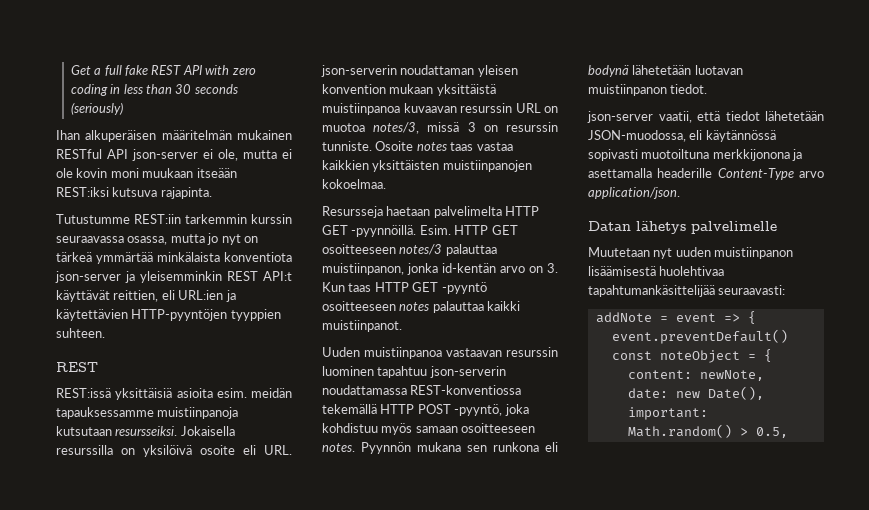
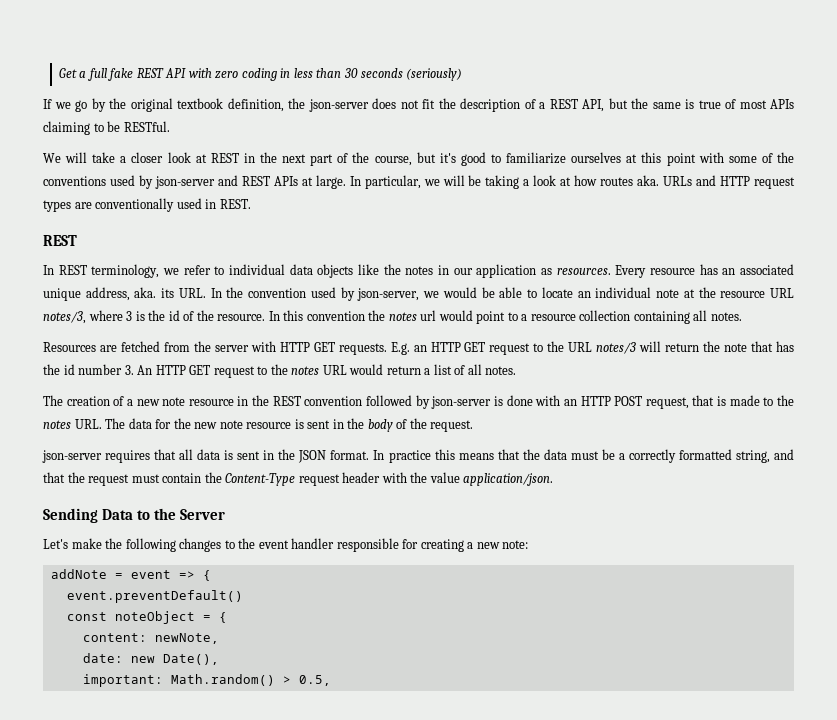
- Ihan alkuperäisen määritelmän mukainen RESTful API json-server ei ole, mutta ei ole kovin moni muukaan itseään REST:iksi kutsuva rajapinta.
- Tutustumme REST:iin tarkemmin kurssin seuraavassa osassa, mutta jo nyt on tärkeä ymmärtää minkälaista konventiota json-server ja yleisemminkin REST API:t käyttävät reittien, eli URL:ien ja käytettävien HTTP-pyyntöjen tyyppien suhteen.
+ If we go by the original textbook definition, the json-server does not fit the description of a REST API, but the same is true of most APIs claiming to be RESTful.
+ We will take a closer look at REST in the next part of the course, but it's good to familiarize ourselves at this point with some of the conventions used by json-server and REST APIs at large. In particular, we will be taking a look at how routes aka. URLs and HTTP request types are conventionally used in REST.
  REST
- REST:issä yksittäisiä asioita esim. meidän tapauksessamme muistiinpanoja kutsutaan resursseiksi. Jokaisella resurssilla on yksilöivä osoite eli URL. json-serverin noudattaman yleisen konvention mukaan yksittäistä muistiinpanoa kuvaavan resurssin URL on muotoa notes/3, missä 3 on resurssin tunniste. Osoite notes taas vastaa kaikkien yksittäisten muistiinpanojen kokoelmaa.
- Resursseja haetaan palvelimelta HTTP GET -pyynnöillä. Esim. HTTP GET osoitteeseen notes/3 palauttaa muistiinpanon, jonka id-kentän arvo on 3. Kun taas HTTP GET -pyyntö osoitteeseen notes palauttaa kaikki muistiinpanot.
- Uuden muistiinpanoa vastaavan resurssin luominen tapahtuu json-serverin noudattamassa REST-konventiossa tekemällä HTTP POST -pyyntö, joka kohdistuu myös samaan osoitteeseen notes. Pyynnön mukana sen runkona eli bodynä lähetetään luotavan muistiinpanon tiedot.
- json-server vaatii, että tiedot lähetetään JSON-muodossa, eli käytännössä sopivasti muotoiltuna merkkijonona ja asettamalla headerille Content-Type arvo application/json.
- Datan lähetys palvelimelle
- Muutetaan nyt uuden muistiinpanon lisäämisestä huolehtivaa tapahtumankäsittelijää seuraavasti:
+ In REST terminology, we refer to individual data objects like the notes in our application as resources. Every resource has an associated unique address, aka. its URL. In the convention used by json-server, we would be able to locate an individual note at the resource URL notes/3, where 3 is the id of the resource. In this convention the notes url would point to a resource collection containing all notes.
+ Resources are fetched from the server with HTTP GET requests. E.g. an HTTP GET request to the URL notes/3 will return the note that has the id number 3. An HTTP GET request to the notes URL would return a list of all notes.
+ The creation of a new note resource in the REST convention followed by json-server is done with an HTTP POST request, that is made to the notes URL. The data for the new note resource is sent in the body of the request.
+ json-server requires that all data is sent in the JSON format. In practice this means that the data must be a correctly formatted string, and that the request must contain the Content-Type request header with the value application/json.
+ Sending Data to the Server
+ Let's make the following changes to the event handler responsible for creating a new note:

